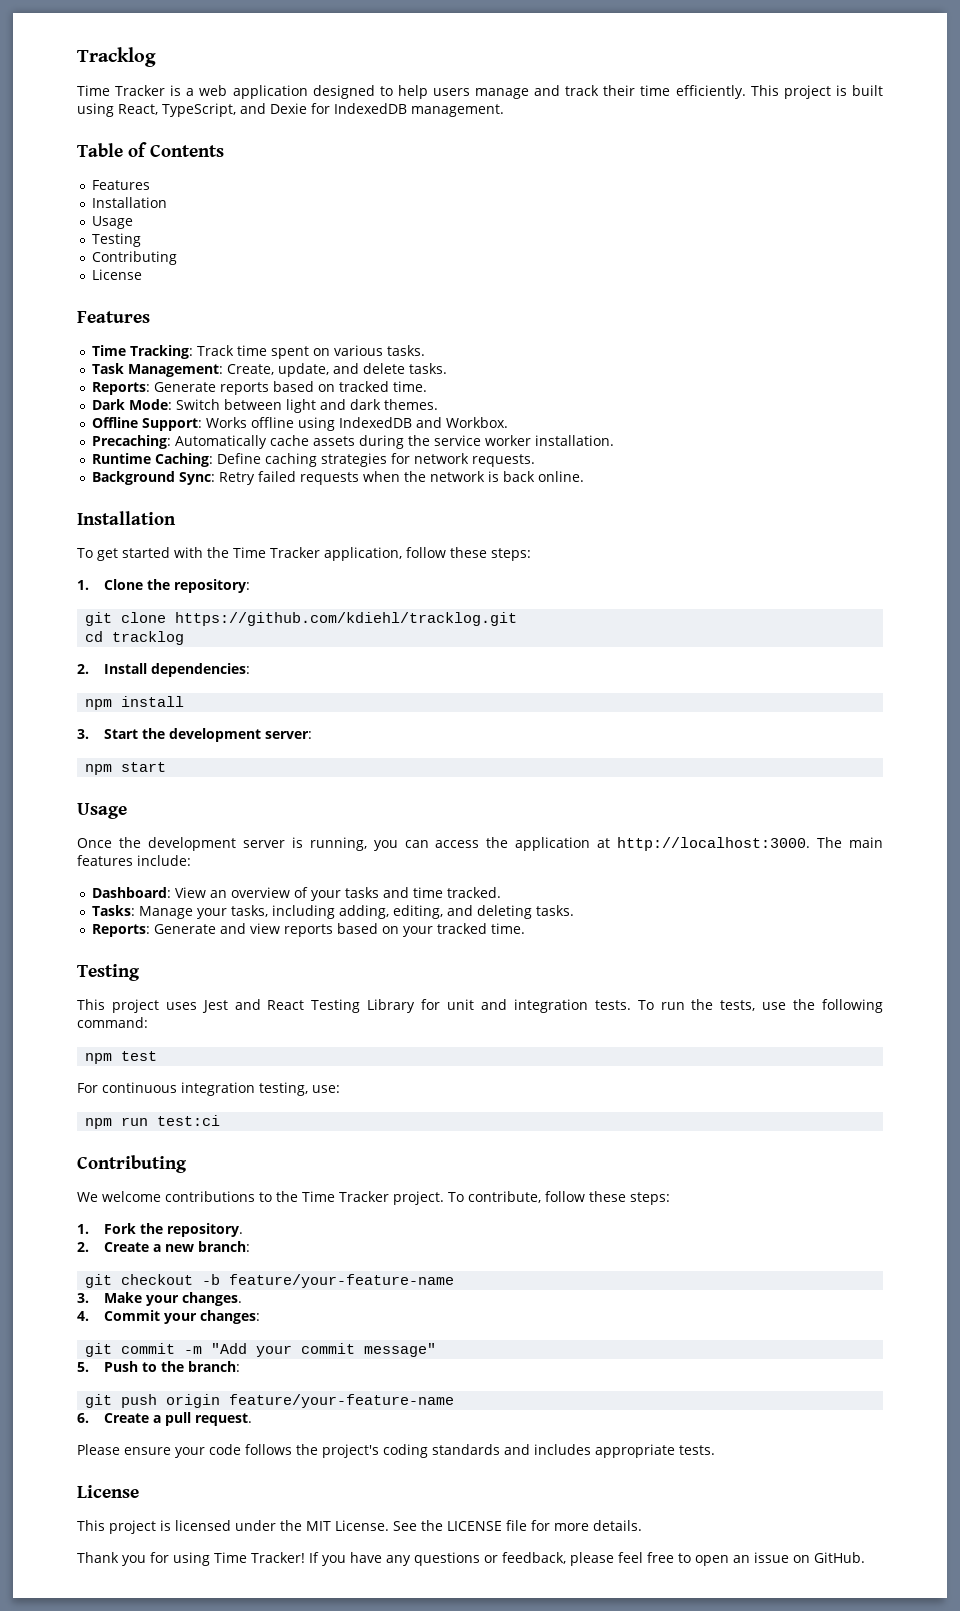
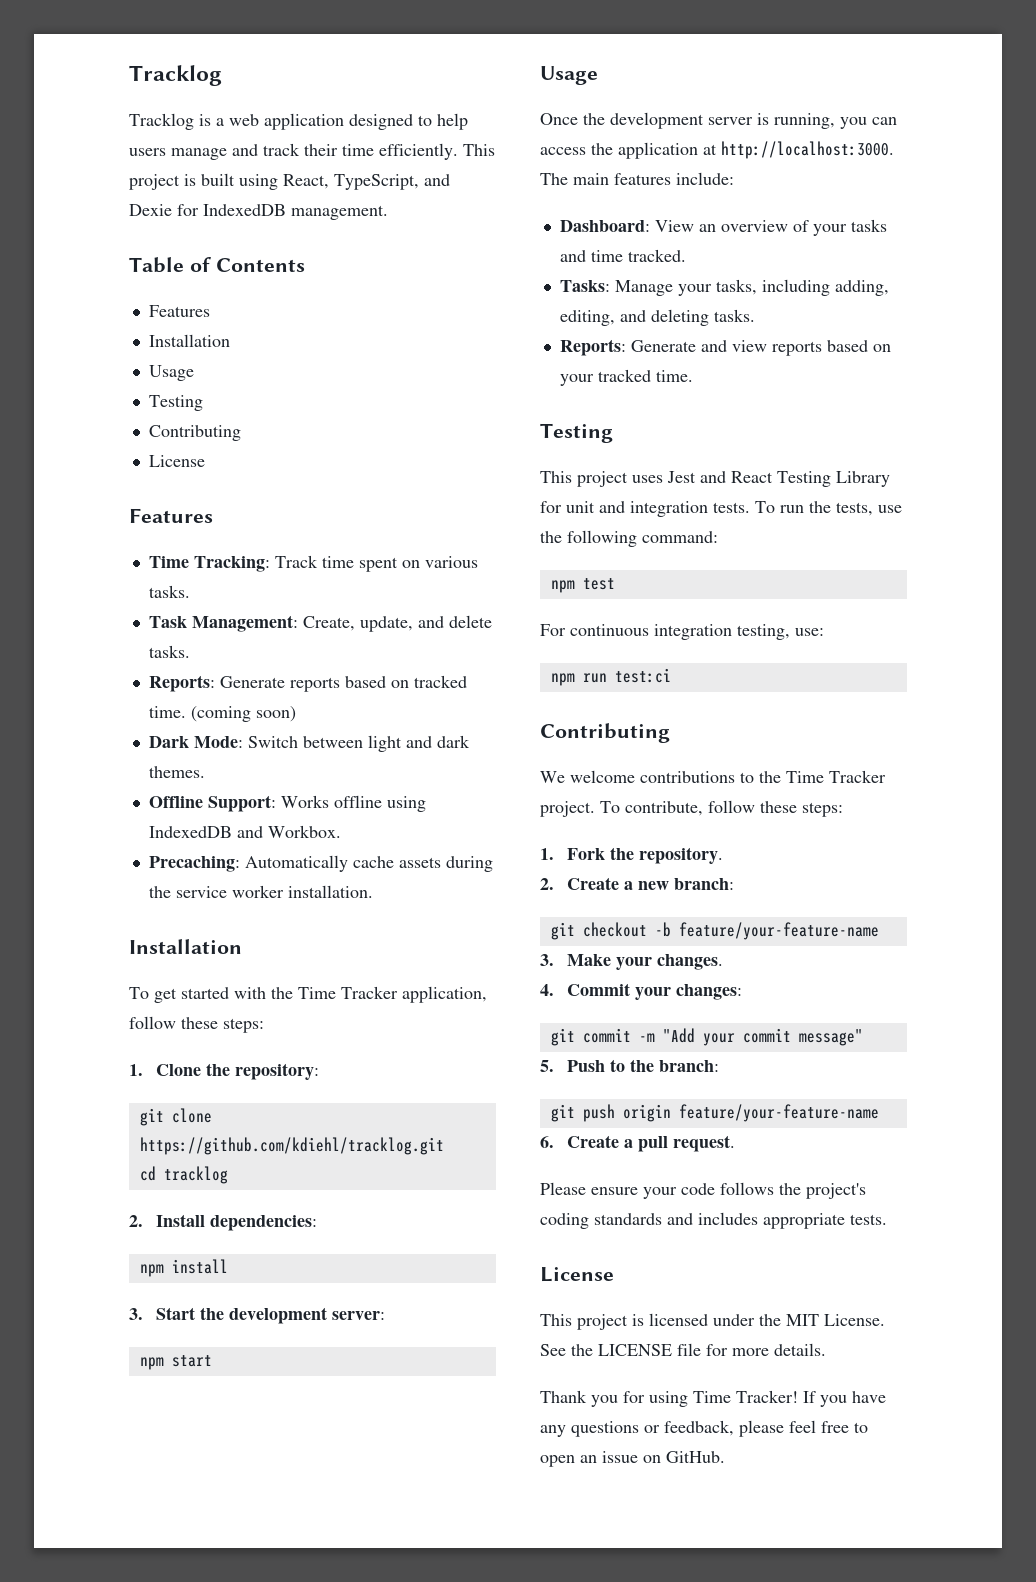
- Time Tracker is a web application designed to help users manage and track their time efficiently.
+ Tracklog is a web application designed to help users manage and track their time efficiently.
+ (coming soon)
- Runtime Caching: Define caching strategies for network requests.
- Background Sync: Retry failed requests when the network is back online.

